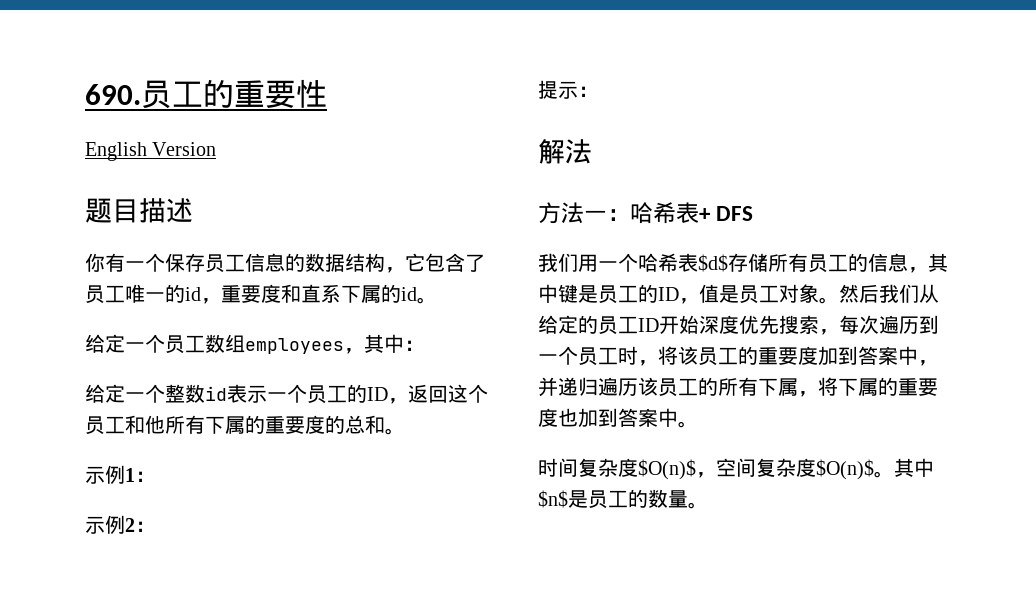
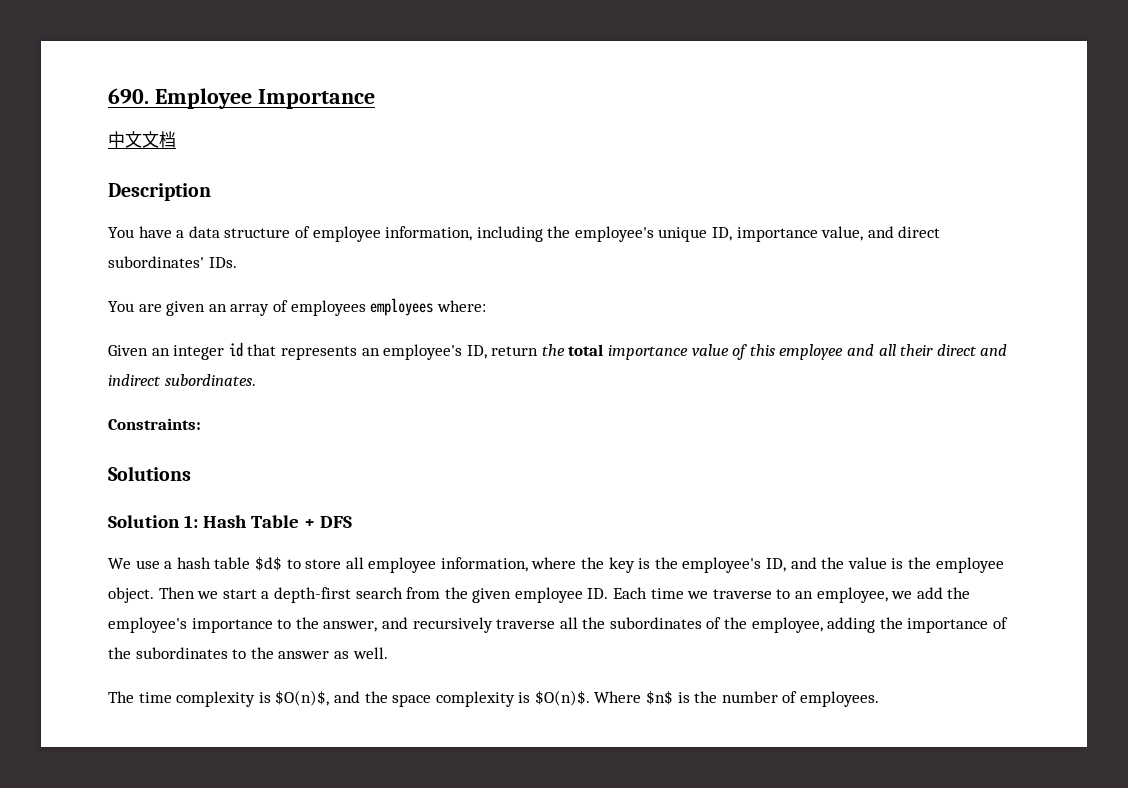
- 690.员工的重要性
- English Version
- 题目描述
- 你有一个保存员工信息的数据结构，它包含了员工唯一的id，重要度和直系下属的id。
- 给定一个员工数组employees，其中：
- 给定一个整数id表示一个员工的ID，返回这个员工和他所有下属的重要度的总和。
- 示例1：
- 示例2：
- 提示：
- 解法
- 方法一：哈希表+ DFS
- 我们用一个哈希表$d$存储所有员工的信息，其中键是员工的ID，值是员工对象。然后我们从给定的员工ID开始深度优先搜索，每次遍历到一个员工时，将该员工的重要度加到答案中，并递归遍历该员工的所有下属，将下属的重要度也加到答案中。
- 时间复杂度$O(n)$，空间复杂度$O(n)$。其中$n$是员工的数量。
+ 690. Employee Importance
+ 中文文档
+ Description
+ You have a data structure of employee information, including the employee's unique ID, importance value, and direct subordinates' IDs.
+ You are given an array of employees employees where:
+ Given an integer id that represents an employee's ID, return the total importance value of this employee and all their direct and indirect subordinates.
+ Constraints:
+ Solutions
+ Solution 1: Hash Table + DFS
+ We use a hash table $d$ to store all employee information, where the key is the employee's ID, and the value is the employee object. Then we start a depth-first search from the given employee ID. Each time we traverse to an employee, we add the employee's importance to the answer, and recursively traverse all the subordinates of the employee, adding the importance of the subordinates to the answer as well.
+ The time complexity is $O(n)$, and the space complexity is $O(n)$. Where $n$ is the number of employees.

